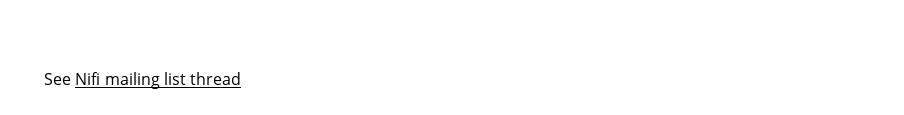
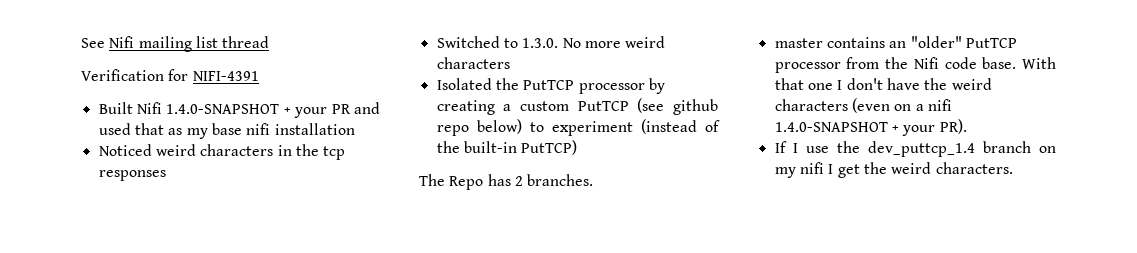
+ Verification for NIFI-4391
+ Built Nifi 1.4.0-SNAPSHOT + your PR and used that as my base nifi installation
+ Noticed weird characters in the tcp responses
+ Switched to 1.3.0. No more weird characters
+ Isolated the PutTCP processor by creating a custom PutTCP (see github repo below) to experiment (instead of the built-in PutTCP)
+ The Repo has 2 branches.
+ master contains an "older" PutTCP processor from the Nifi code base. With that one I don't have the weird characters (even on a nifi 1.4.0-SNAPSHOT + your PR).
+ If I use the dev_puttcp_1.4 branch on my nifi I get the weird characters.

